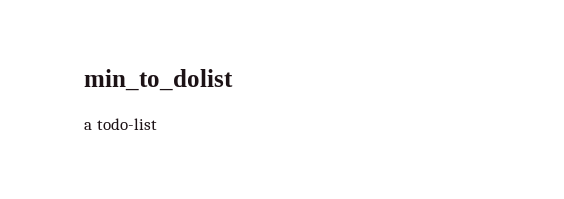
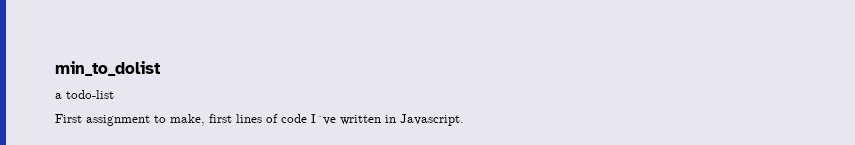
+ First assignment to make, first lines of code I´ve written in Javascript.

